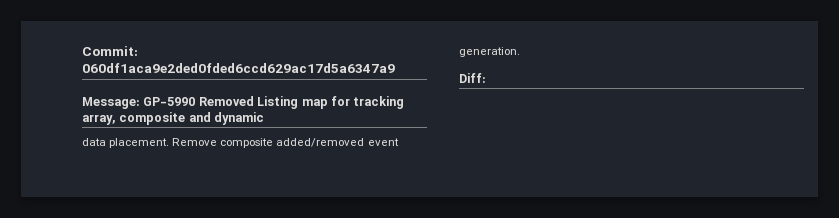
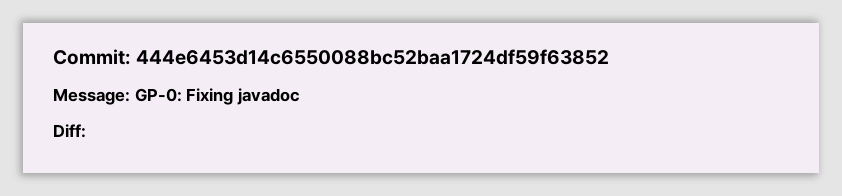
- Commit: 060df1aca9e2ded0fded6ccd629ac17d5a6347a9
+ Commit: 444e6453d14c6550088bc52baa1724df59f63852
- Message: GP-5990 Removed Listing map for tracking array, composite and dynamic
- data placement. Remove composite added/removed event generation.
+ Message: GP-0: Fixing javadoc

